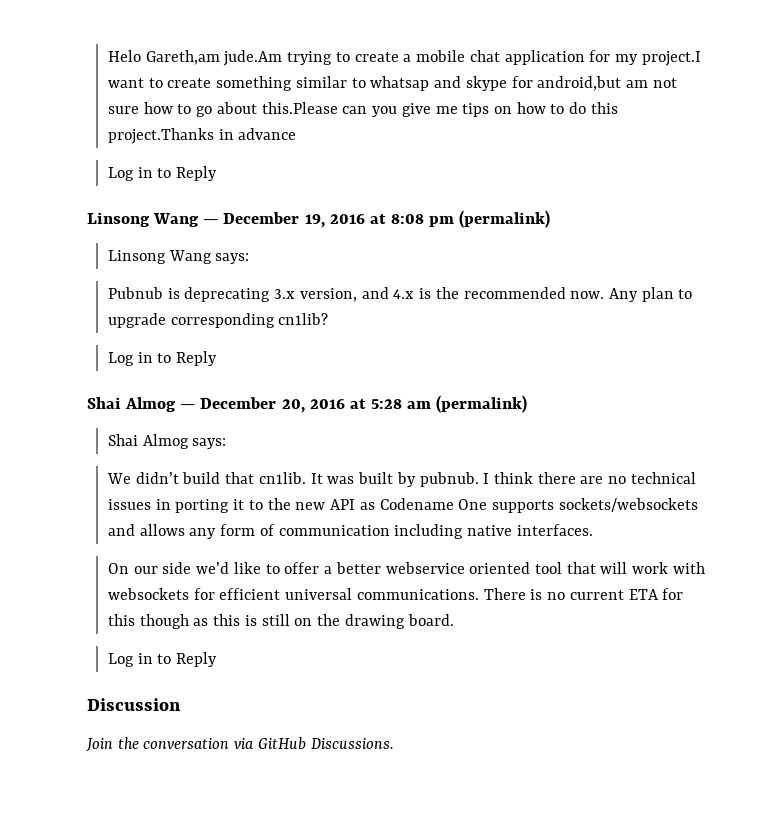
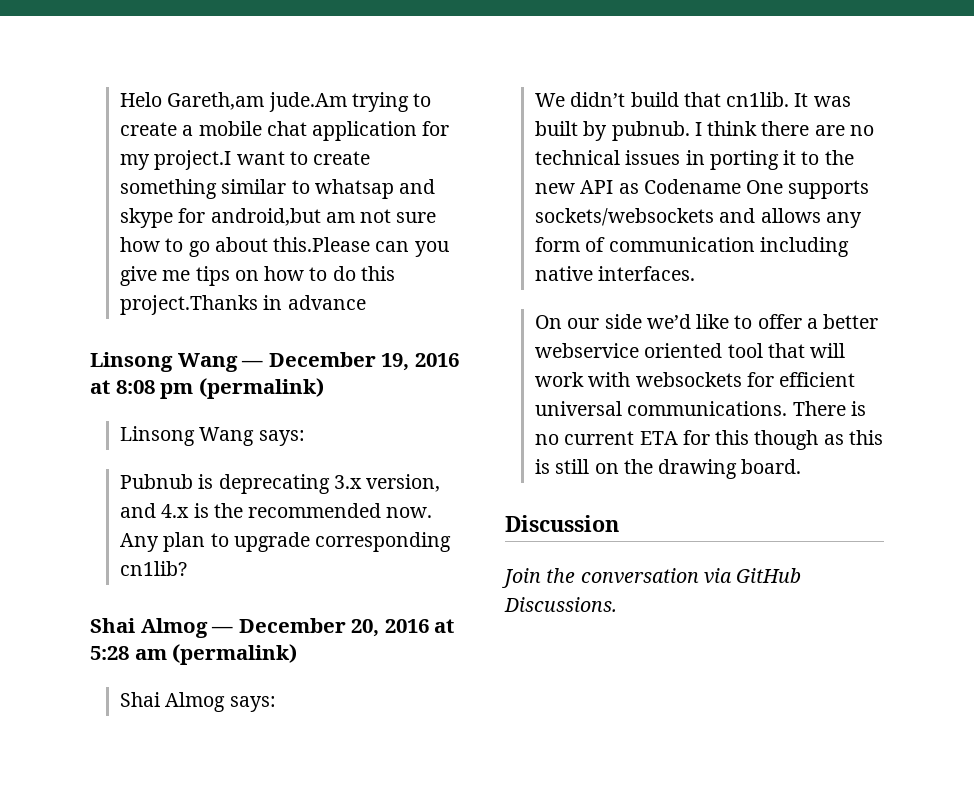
  Helo Gareth,am jude.Am trying to create a mobile chat application for my project.I want to create something similar to whatsap and skype for android,but am not sure how to go about this.Please can you give me tips on how to do this project.Thanks in advance
- Log in to Reply
  Any plan to upgrade corresponding cn1lib?
- Log in to Reply
  There is no current ETA for this though as this is still on the drawing board.
- Log in to Reply

